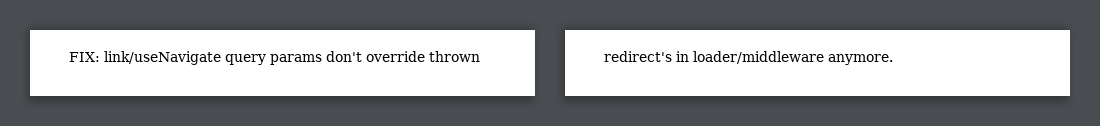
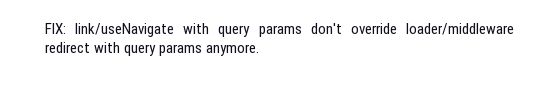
- FIX: link/useNavigate query params don't override thrown redirect's in loader/middleware anymore.
+ FIX: link/useNavigate with query params don't override loader/middleware redirect with query params anymore.

